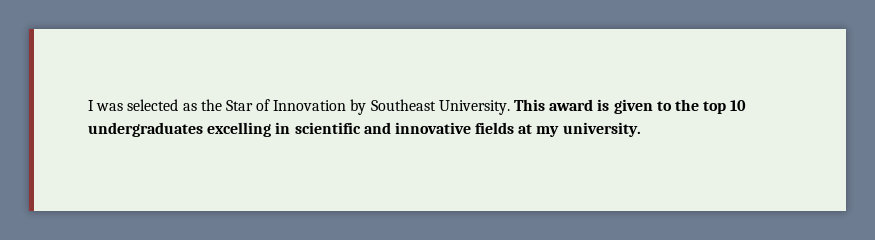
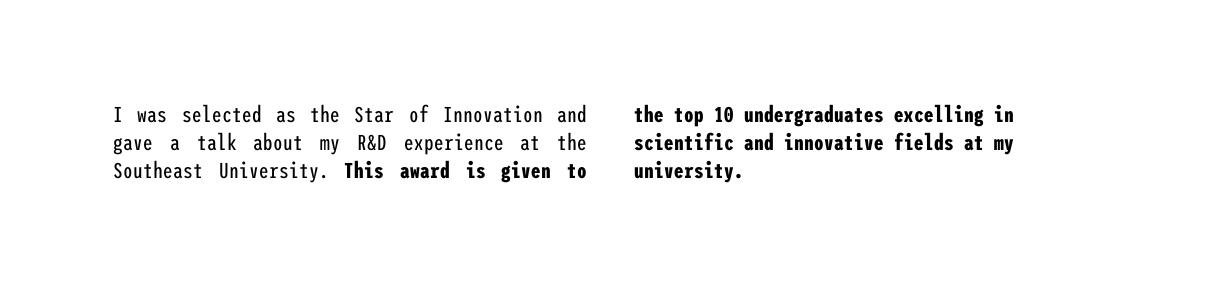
- I was selected as the Star of Innovation by Southeast University.
+ I was selected as the Star of Innovation and gave a talk about my R&D experience at the Southeast University.

